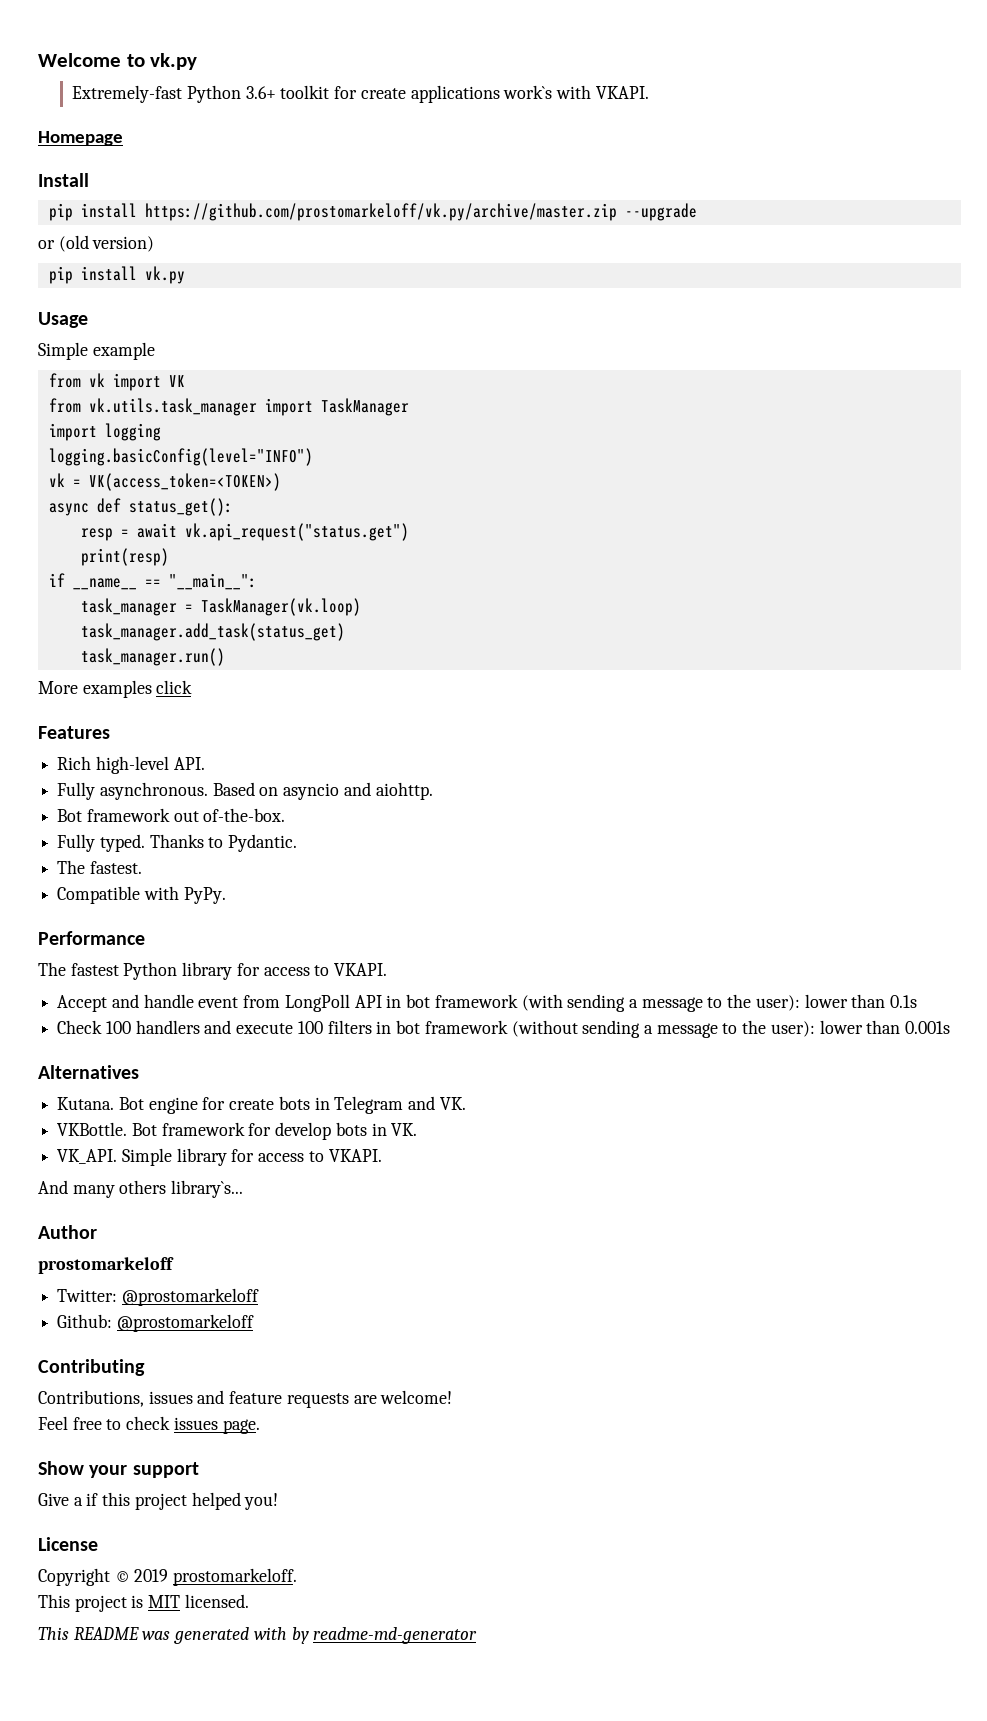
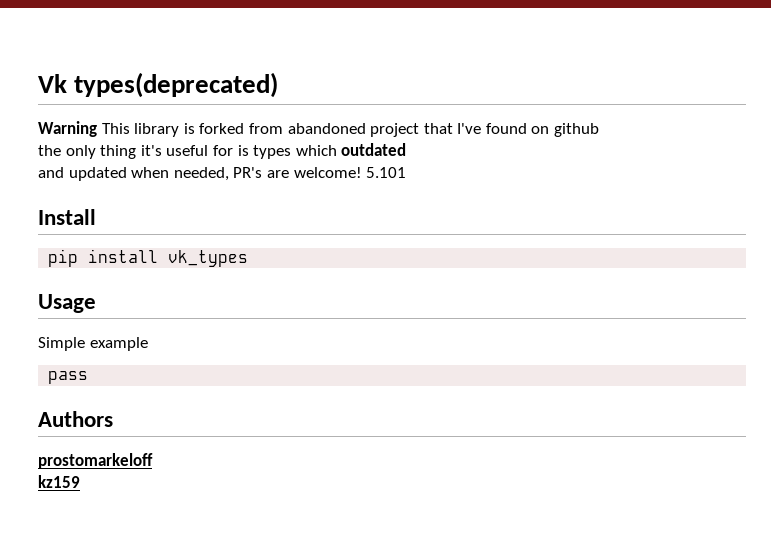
- Welcome to vk.py
- Extremely-fast Python 3.6+ toolkit for create applications work`s with VKAPI.
- Homepage
+ Vk types(deprecated)
+ Warning This library is forked from abandoned project that I've found on github
+ the only thing it's useful for is types which outdated
+ and updated when needed, PR's are welcome! 5.101
  Install
- pip install https://github.com/prostomarkeloff/vk.py/archive/master.zip --upgrade
- or (old version)
- pip install vk.py
+ pip install vk_types
  Usage
  Simple example
- from vk import VK
- from vk.utils.task_manager import TaskManager
- import logging
- logging.basicConfig(level="INFO")
- vk = VK(access_token=<TOKEN>)
- async def status_get():
- resp = await vk.api_request("status.get")
- print(resp)
- if __name__ == "__main__":
- task_manager = TaskManager(vk.loop)
- task_manager.add_task(status_get)
- task_manager.run()
- More examples click
- Features
- Rich high-level API.
- Fully asynchronous. Based on asyncio and aiohttp.
- Bot framework out of-the-box.
- Fully typed. Thanks to Pydantic.
- The fastest.
- Compatible with PyPy.
- Performance
- The fastest Python library for access to VKAPI.
- Accept and handle event from LongPoll API in bot framework (with sending a message to the user): lower than 0.1s
- Check 100 handlers and execute 100 filters in bot framework (without sending a message to the user): lower than 0.001s
- Alternatives
- Kutana. Bot engine for create bots in Telegram and VK.
- VKBottle. Bot framework for develop bots in VK.
- VK_API. Simple library for access to VKAPI.
- And many others library`s...
- Author
+ pass
+ Authors
  prostomarkeloff
- Twitter: @prostomarkeloff
- Github: @prostomarkeloff
- Contributing
- Contributions, issues and feature requests are welcome!
- Feel free to check issues page.
- Show your support
- Give a if this project helped you!
- License
- Copyright © 2019 prostomarkeloff.
- This project is MIT licensed.
- This README was generated with by readme-md-generator
+ kz159

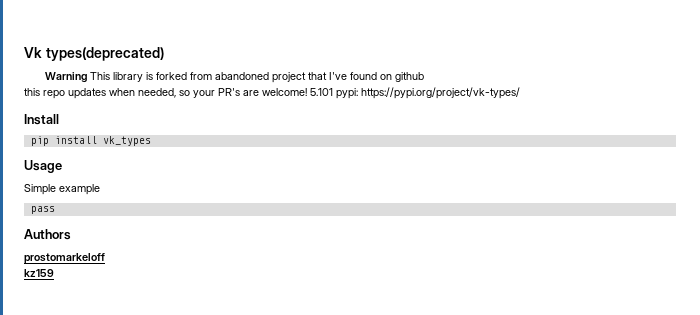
- the only thing it's useful for is types which outdated
- and updated when needed, PR's are welcome!
+ this repo updates when needed, so your PR's are welcome!
- 5.101
+ 5.101 pypi: https://pypi.org/project/vk-types/

